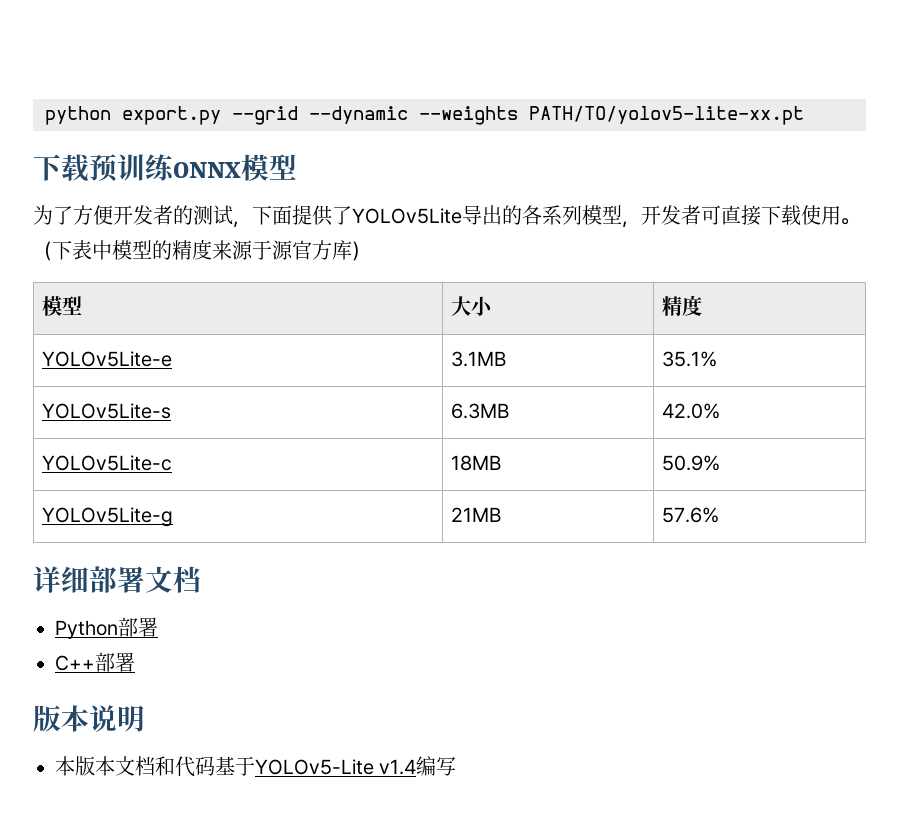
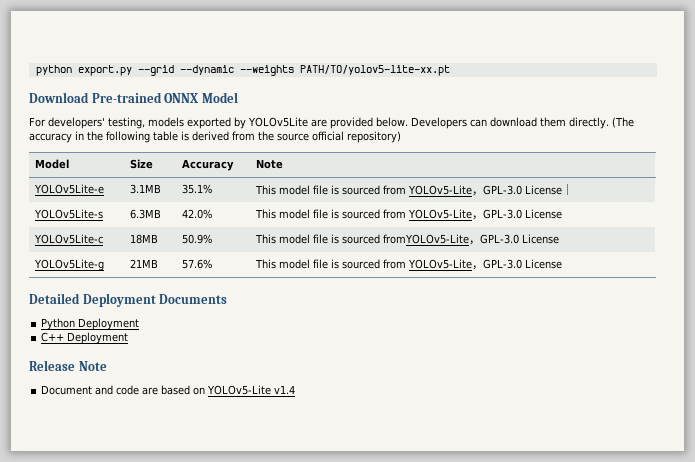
- 下载预训练ONNX模型
- 为了方便开发者的测试，下面提供了YOLOv5Lite导出的各系列模型，开发者可直接下载使用。（下表中模型的精度来源于源官方库）
- 模型 | 大小 | 精度
- YOLOv5Lite-e | 3.1MB | 35.1%
- YOLOv5Lite-s | 6.3MB | 42.0%
- YOLOv5Lite-c | 18MB | 50.9%
- YOLOv5Lite-g | 21MB | 57.6%
- 详细部署文档
+ Download Pre-trained ONNX Model
+ For developers' testing, models exported by YOLOv5Lite are provided below. Developers can download them directly. (The accuracy in the following table is derived from the source official repository)
+ Model | Size | Accuracy | Note
+ YOLOv5Lite-e | 3.1MB | 35.1% | This model file is sourced from YOLOv5-Lite，GPL-3.0 License｜
+ YOLOv5Lite-s | 6.3MB | 42.0% | This model file is sourced from YOLOv5-Lite，GPL-3.0 License
+ YOLOv5Lite-c | 18MB | 50.9% | This model file is sourced fromYOLOv5-Lite，GPL-3.0 License
+ YOLOv5Lite-g | 21MB | 57.6% | This model file is sourced from YOLOv5-Lite，GPL-3.0 License
+ Detailed Deployment Documents
- Python部署
+ Python Deployment
- C++部署
- 版本说明
- 本版本文档和代码基于YOLOv5-Lite v1.4编写
+ C++ Deployment
+ Release Note
+ Document and code are based on YOLOv5-Lite v1.4

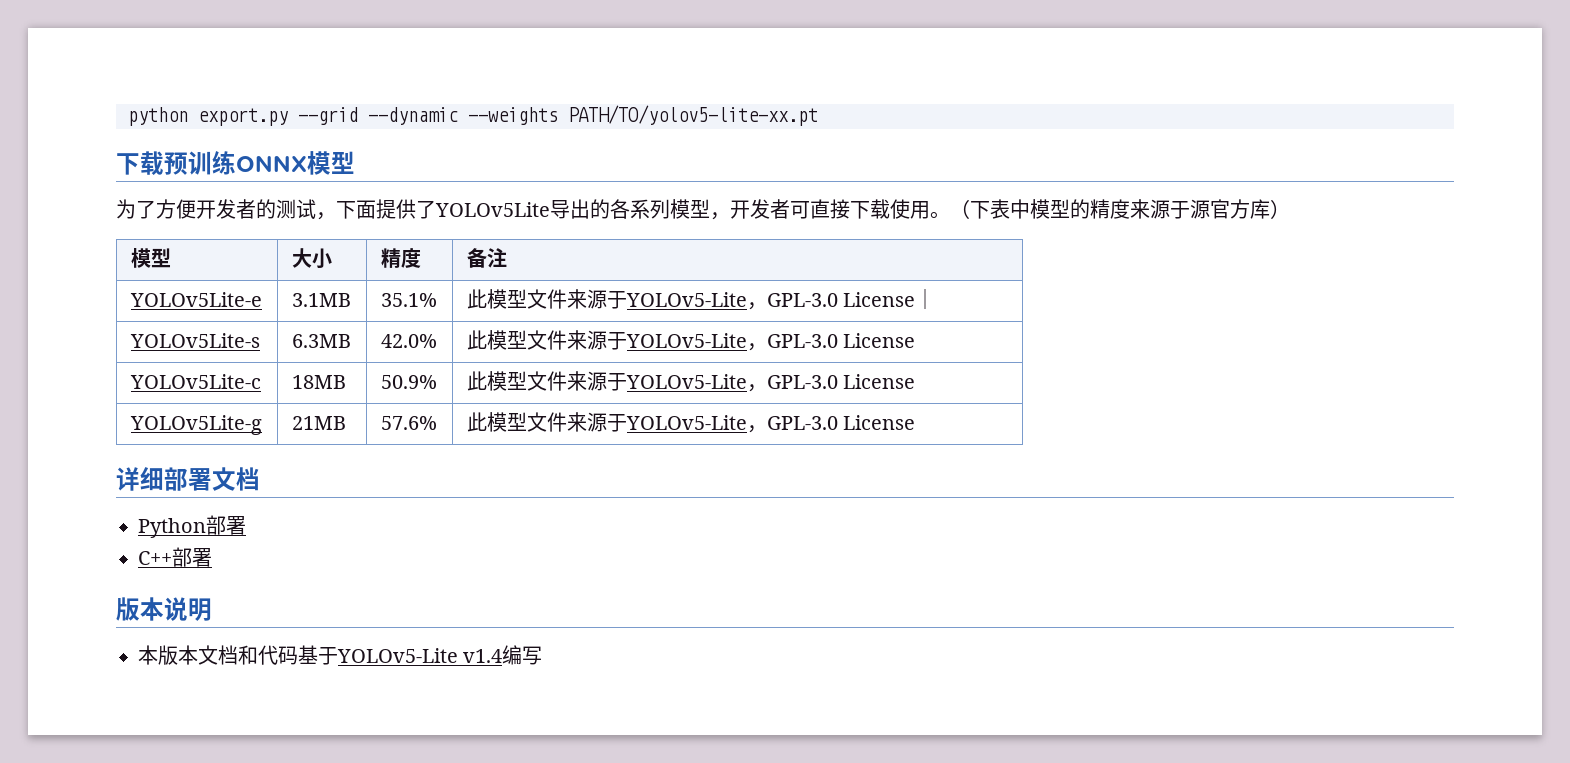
- Download Pre-trained ONNX Model
- For developers' testing, models exported by YOLOv5Lite are provided below. Developers can download them directly. (The accuracy in the following table is derived from the source official repository)
- Model | Size | Accuracy | Note
- YOLOv5Lite-e | 3.1MB | 35.1% | This model file is sourced from YOLOv5-Lite，GPL-3.0 License｜
+ 下载预训练ONNX模型
+ 为了方便开发者的测试，下面提供了YOLOv5Lite导出的各系列模型，开发者可直接下载使用。（下表中模型的精度来源于源官方库）
+ 模型 | 大小 | 精度 | 备注
+ YOLOv5Lite-e | 3.1MB | 35.1% | 此模型文件来源于YOLOv5-Lite，GPL-3.0 License｜
- YOLOv5Lite-s | 6.3MB | 42.0% | This model file is sourced from YOLOv5-Lite，GPL-3.0 License
+ YOLOv5Lite-s | 6.3MB | 42.0% | 此模型文件来源于YOLOv5-Lite，GPL-3.0 License
- YOLOv5Lite-c | 18MB | 50.9% | This model file is sourced fromYOLOv5-Lite，GPL-3.0 License
+ YOLOv5Lite-c | 18MB | 50.9% | 此模型文件来源于YOLOv5-Lite，GPL-3.0 License
- YOLOv5Lite-g | 21MB | 57.6% | This model file is sourced from YOLOv5-Lite，GPL-3.0 License
- Detailed Deployment Documents
+ YOLOv5Lite-g | 21MB | 57.6% | 此模型文件来源于YOLOv5-Lite，GPL-3.0 License
+ 详细部署文档
- Python Deployment
+ Python部署
- C++ Deployment
- Release Note
- Document and code are based on YOLOv5-Lite v1.4
+ C++部署
+ 版本说明
+ 本版本文档和代码基于YOLOv5-Lite v1.4编写

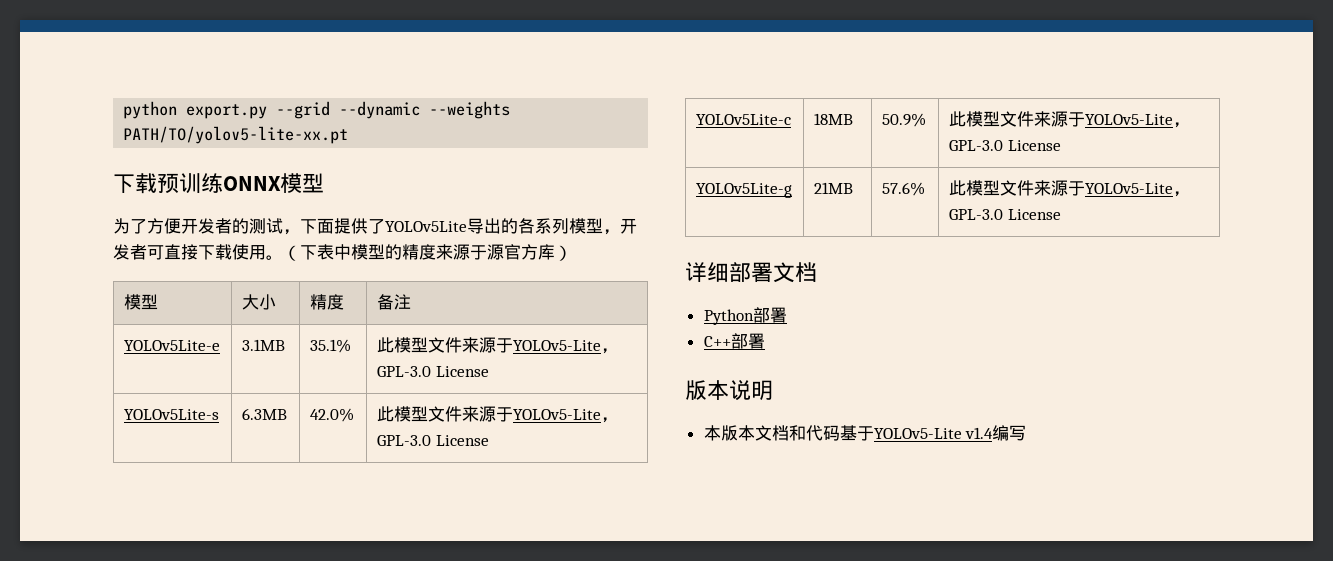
- YOLOv5Lite-e | 3.1MB | 35.1% | 此模型文件来源于YOLOv5-Lite，GPL-3.0 License｜
+ YOLOv5Lite-e | 3.1MB | 35.1% | 此模型文件来源于YOLOv5-Lite，GPL-3.0 License

